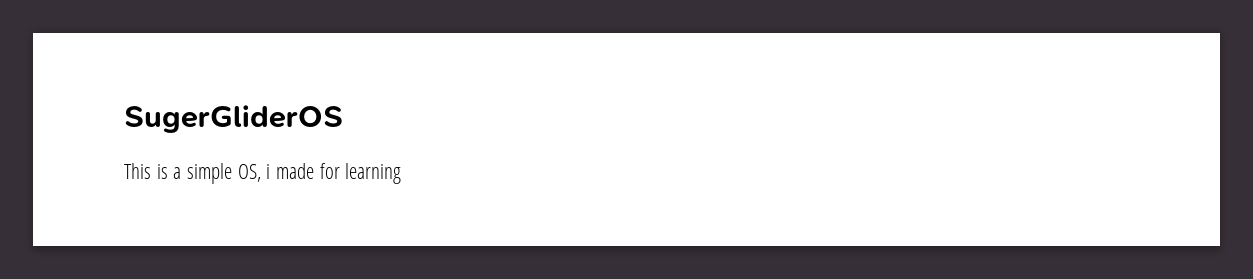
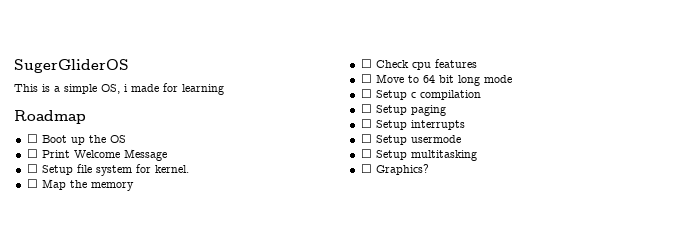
+ Roadmap
+ ☐ Boot up the OS
+ ☐ Print Welcome Message
+ ☐ Setup file system for kernel.
+ ☐ Map the memory
+ ☐ Check cpu features
+ ☐ Move to 64 bit long mode
+ ☐ Setup c compilation
+ ☐ Setup paging
+ ☐ Setup interrupts
+ ☐ Setup usermode
+ ☐ Setup multitasking
+ ☐ Graphics?

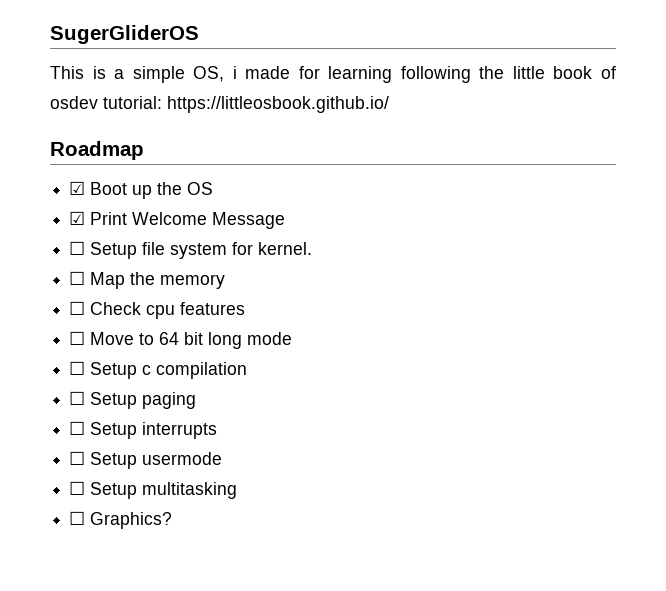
- This is a simple OS, i made for learning
+ This is a simple OS, i made for learning following the little book of osdev tutorial: https://littleosbook.github.io/
- ☐ Boot up the OS
+ ☑ Boot up the OS
- ☐ Print Welcome Message
+ ☑ Print Welcome Message

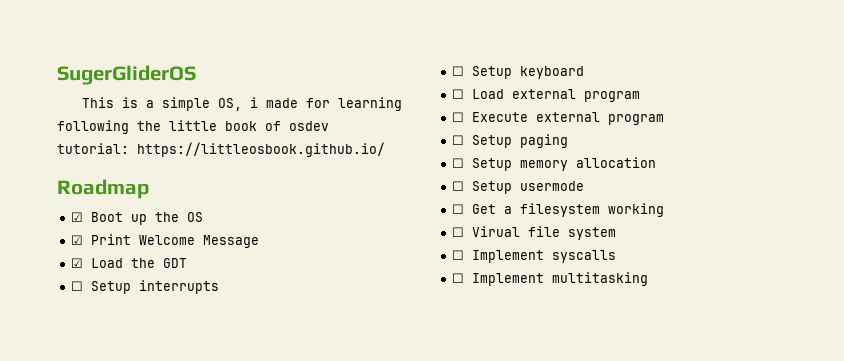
- ☐ Setup file system for kernel.
- ☐ Map the memory
- ☐ Check cpu features
- ☐ Move to 64 bit long mode
- ☐ Setup c compilation
+ ☑ Load the GDT
+ ☐ Setup interrupts
+ ☐ Setup keyboard
+ ☐ Load external program
+ ☐ Execute external program
- ☐ Setup interrupts
+ ☐ Setup memory allocation
- ☐ Setup multitasking
- ☐ Graphics?
+ ☐ Get a filesystem working
+ ☐ Virual file system
+ ☐ Implement syscalls
+ ☐ Implement multitasking

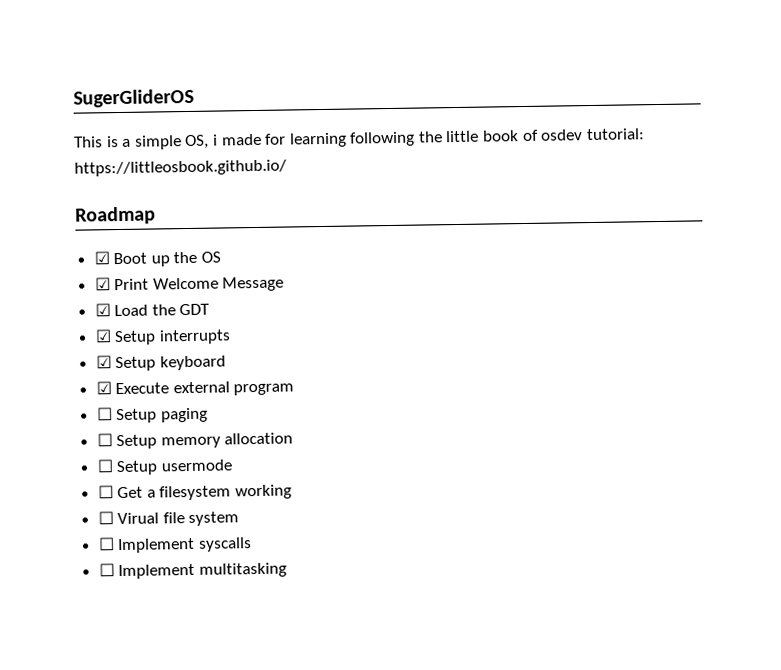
- ☐ Setup interrupts
+ ☑ Setup interrupts
- ☐ Setup keyboard
+ ☑ Setup keyboard
- ☐ Load external program
- ☐ Execute external program
+ ☑ Execute external program

